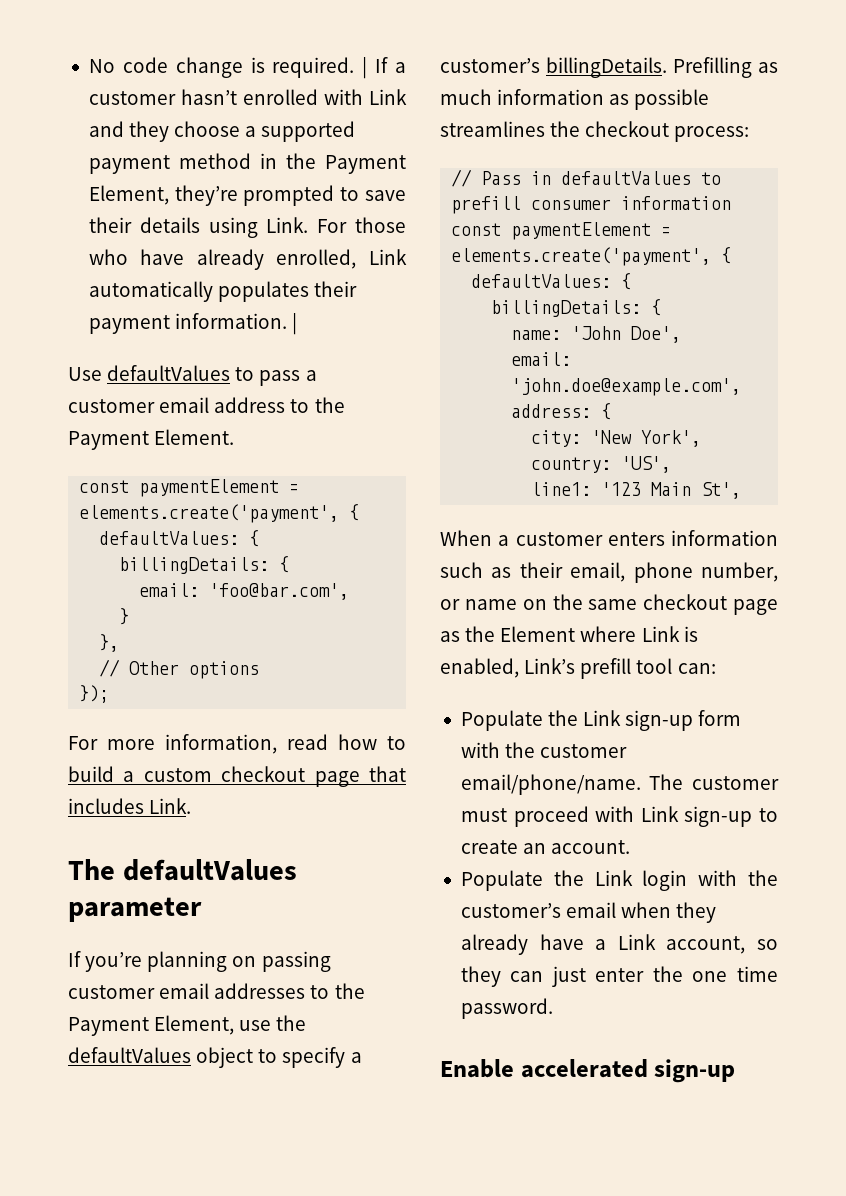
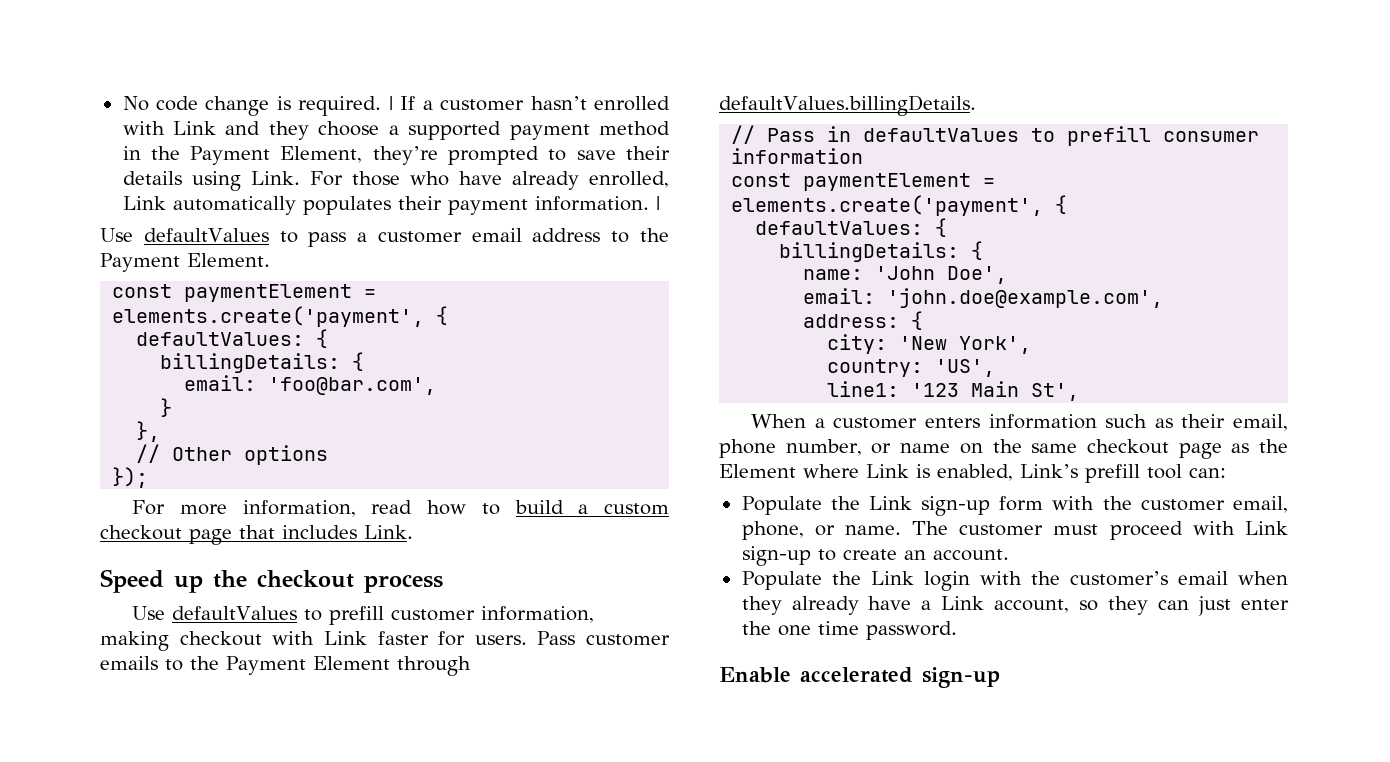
- The defaultValues parameter
- If you’re planning on passing customer email addresses to the Payment Element, use the defaultValues object to specify a customer’s billingDetails. Prefilling as much information as possible streamlines the checkout process:
+ Speed up the checkout process
+ Use defaultValues to prefill customer information, making checkout with Link faster for users. Pass customer emails to the Payment Element through defaultValues.billingDetails.
- Populate the Link sign-up form with the customer email/phone/name.
+ Populate the Link sign-up form with the customer email, phone, or name.

